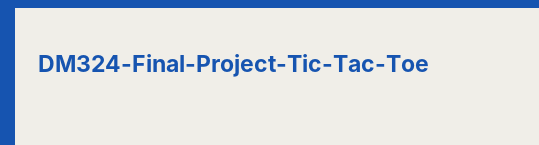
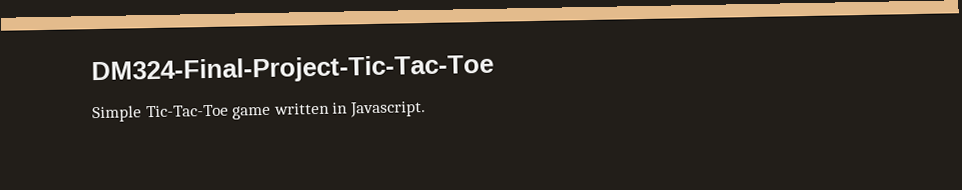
+ Simple Tic-Tac-Toe game written in Javascript.

